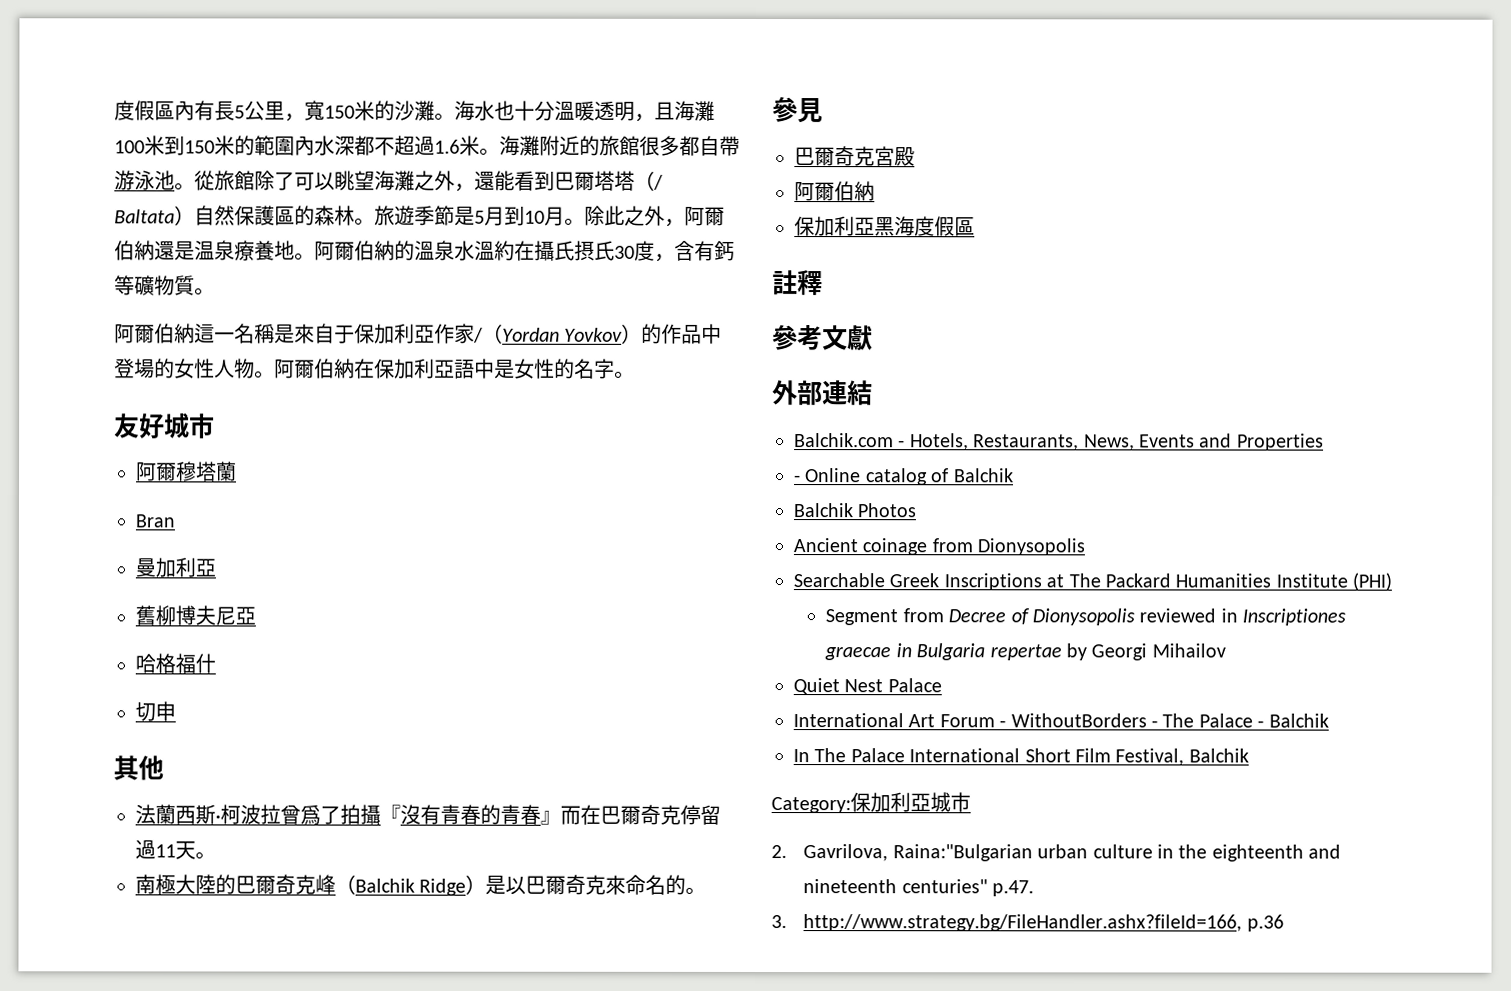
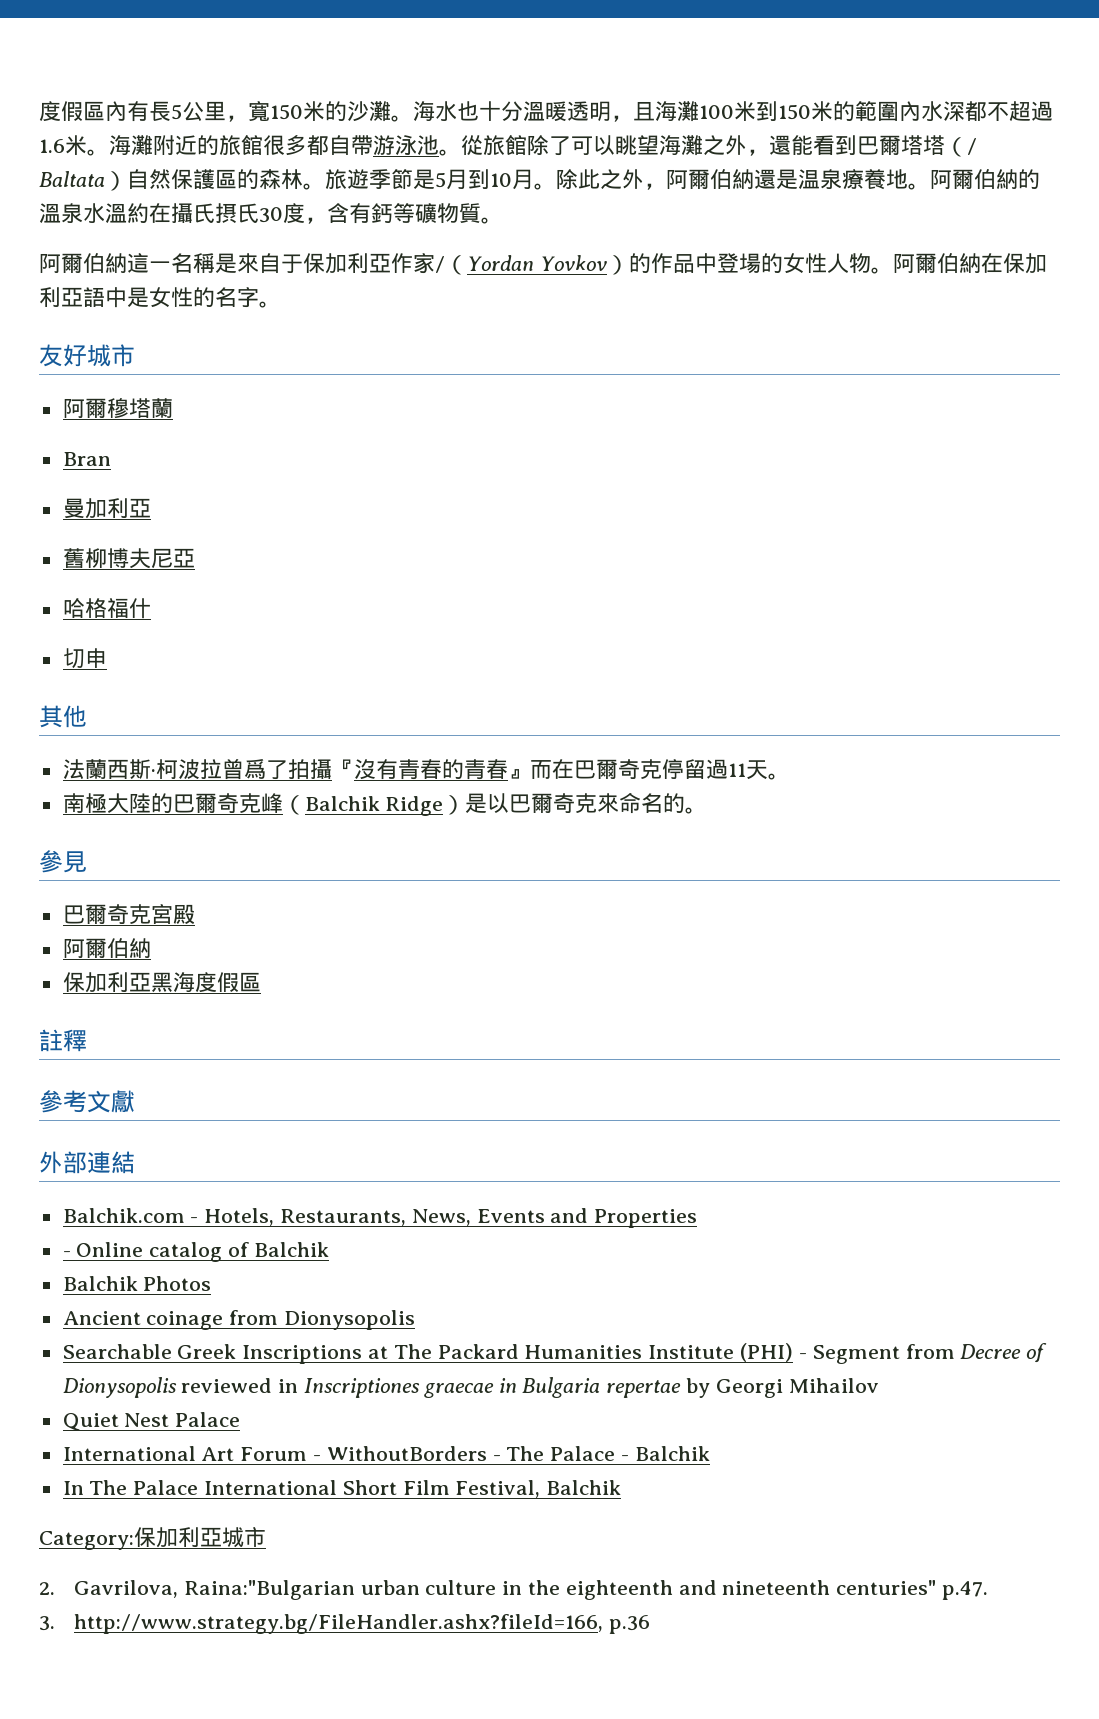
- Searchable Greek Inscriptions at The Packard Humanities Institute (PHI)
- Segment from Decree of Dionysopolis reviewed in Inscriptiones graecae in Bulgaria repertae by Georgi Mihailov
+ Searchable Greek Inscriptions at The Packard Humanities Institute (PHI) - Segment from Decree of Dionysopolis reviewed in Inscriptiones graecae in Bulgaria repertae by Georgi Mihailov

